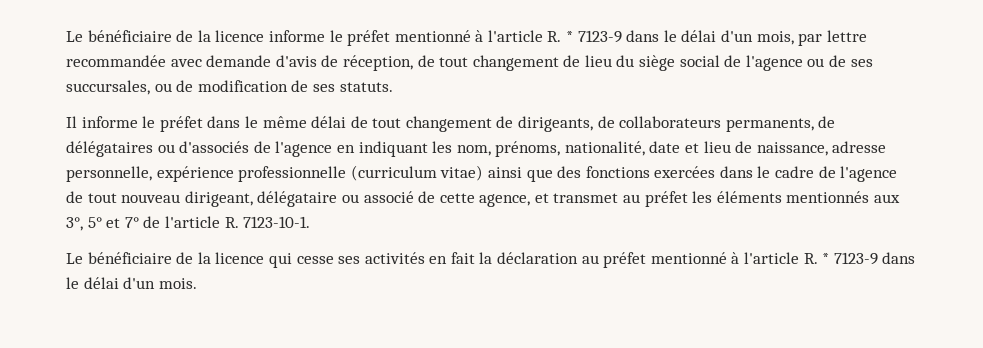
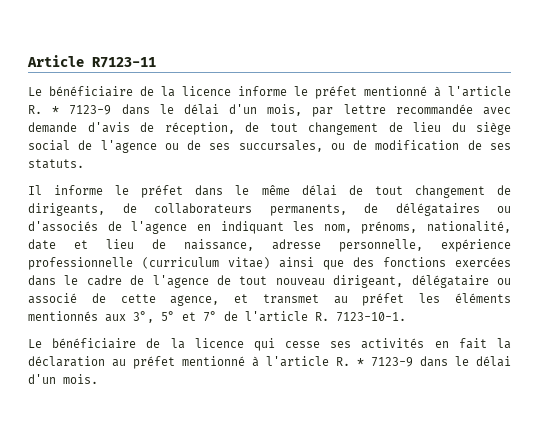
+ Article R7123-11

